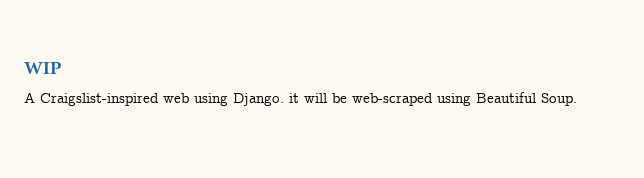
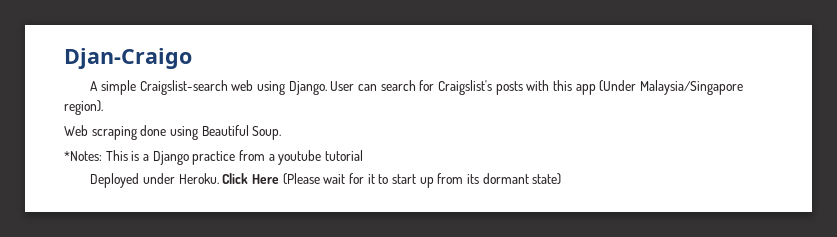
- WIP
+ Djan-Craigo
- A Craigslist-inspired web using Django. it will be web-scraped using Beautiful Soup.
+ A simple Craigslist-search web using Django. User can search for Craigslist's posts with this app (Under Malaysia/Singapore region).
+ Web scraping done using Beautiful Soup.
+ *Notes: This is a Django practice from a youtube tutorial
+ Deployed under Heroku. Click Here (Please wait for it to start up from its dormant state)

